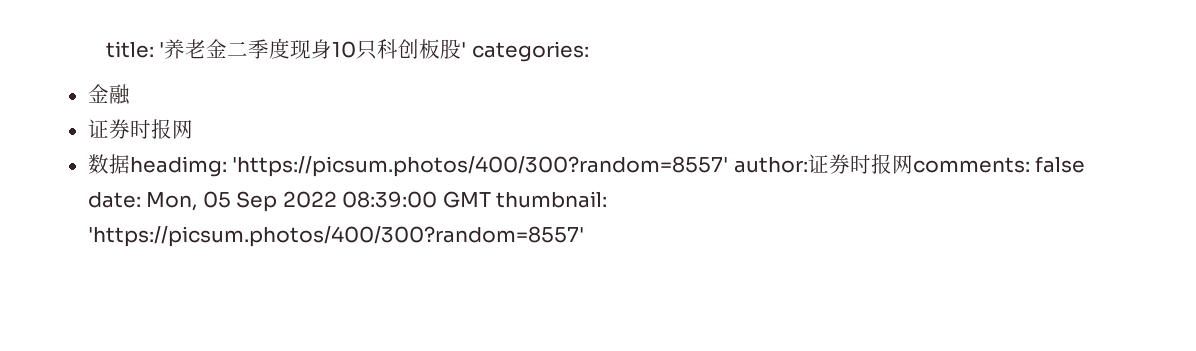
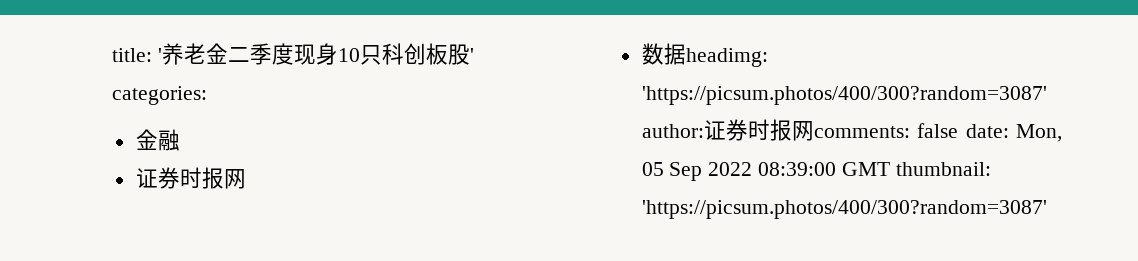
- 数据headimg: 'https://picsum.photos/400/300?random=8557' author:证券时报网comments: false date: Mon, 05 Sep 2022 08:39:00 GMT thumbnail: 'https://picsum.photos/400/300?random=8557'
+ 数据headimg: 'https://picsum.photos/400/300?random=3087' author:证券时报网comments: false date: Mon, 05 Sep 2022 08:39:00 GMT thumbnail: 'https://picsum.photos/400/300?random=3087'

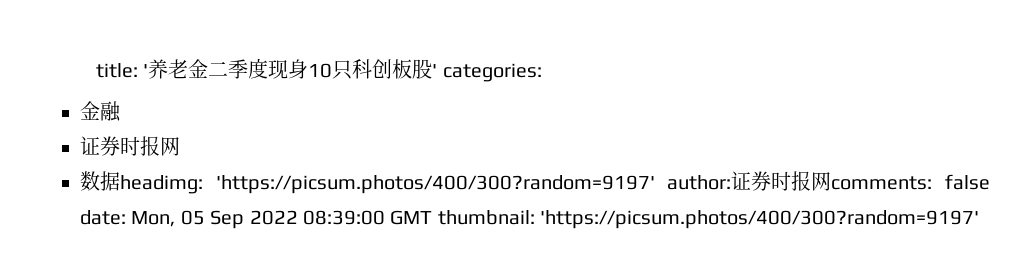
- 数据headimg: 'https://picsum.photos/400/300?random=3087' author:证券时报网comments: false date: Mon, 05 Sep 2022 08:39:00 GMT thumbnail: 'https://picsum.photos/400/300?random=3087'
+ 数据headimg: 'https://picsum.photos/400/300?random=9197' author:证券时报网comments: false date: Mon, 05 Sep 2022 08:39:00 GMT thumbnail: 'https://picsum.photos/400/300?random=9197'

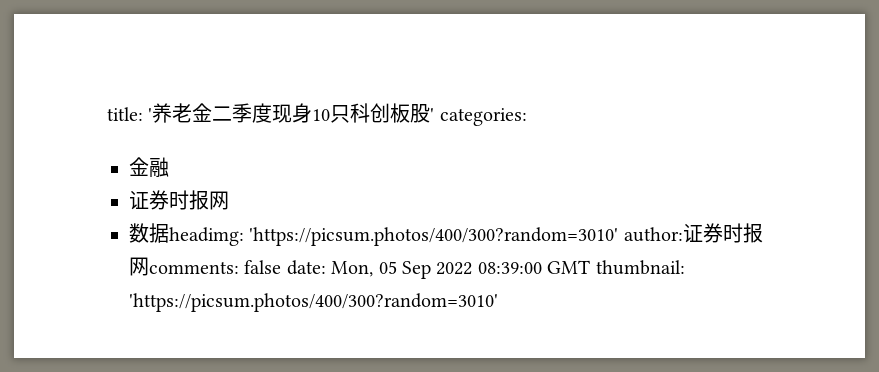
- 数据headimg: 'https://picsum.photos/400/300?random=9197' author:证券时报网comments: false date: Mon, 05 Sep 2022 08:39:00 GMT thumbnail: 'https://picsum.photos/400/300?random=9197'
+ 数据headimg: 'https://picsum.photos/400/300?random=3010' author:证券时报网comments: false date: Mon, 05 Sep 2022 08:39:00 GMT thumbnail: 'https://picsum.photos/400/300?random=3010'

